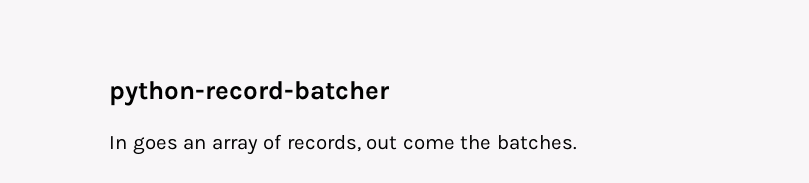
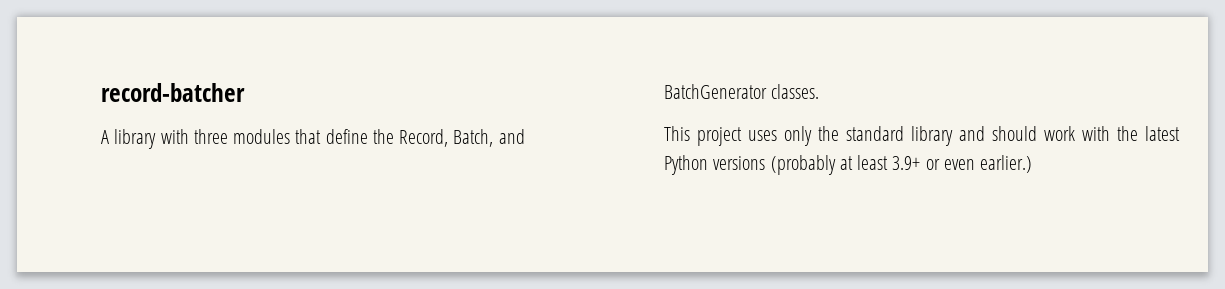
- python-record-batcher
- In goes an array of records, out come the batches.
+ record-batcher
+ A library with three modules that define the Record, Batch, and BatchGenerator classes.
+ This project uses only the standard library and should work with the latest Python versions (probably at least 3.9+ or even earlier.)

